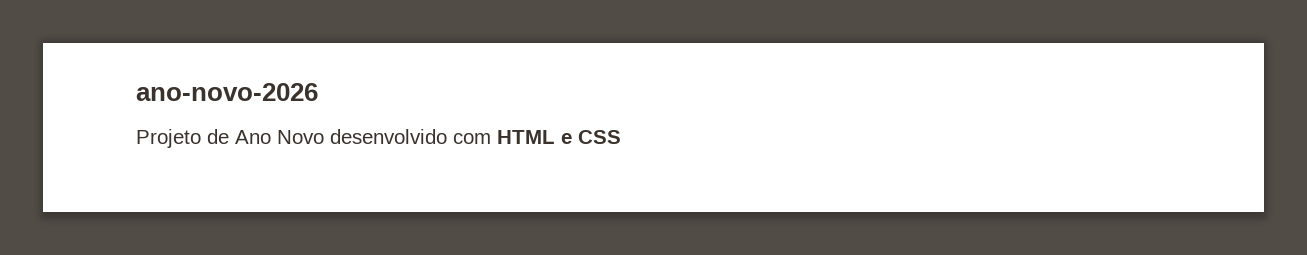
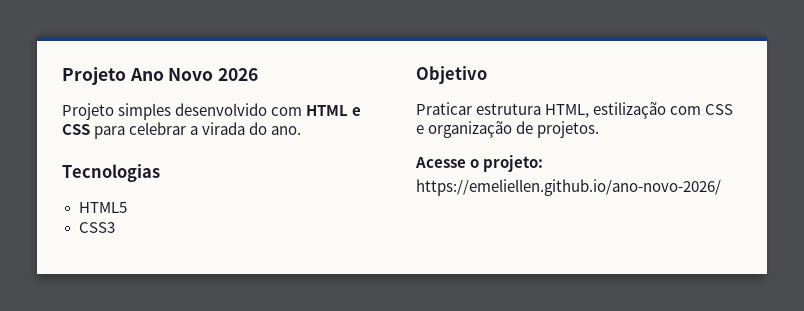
- ano-novo-2026
- Projeto de Ano Novo desenvolvido com HTML e CSS
+ Projeto Ano Novo 2026
+ Projeto simples desenvolvido com HTML e CSS para celebrar a virada do ano.
+ Tecnologias
+ HTML5
+ CSS3
+ Objetivo
+ Praticar estrutura HTML, estilização com CSS e organização de projetos.
+ Acesse o projeto:
+ https://emeliellen.github.io/ano-novo-2026/

